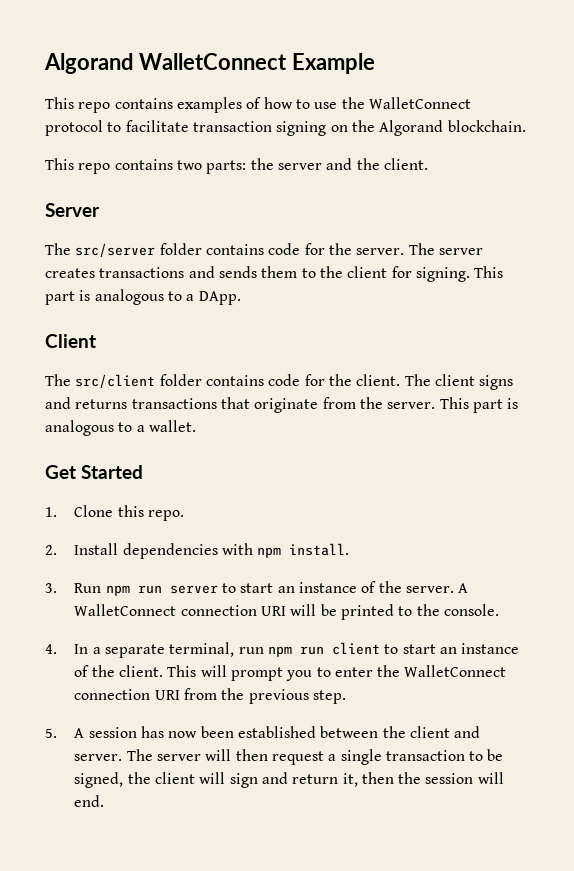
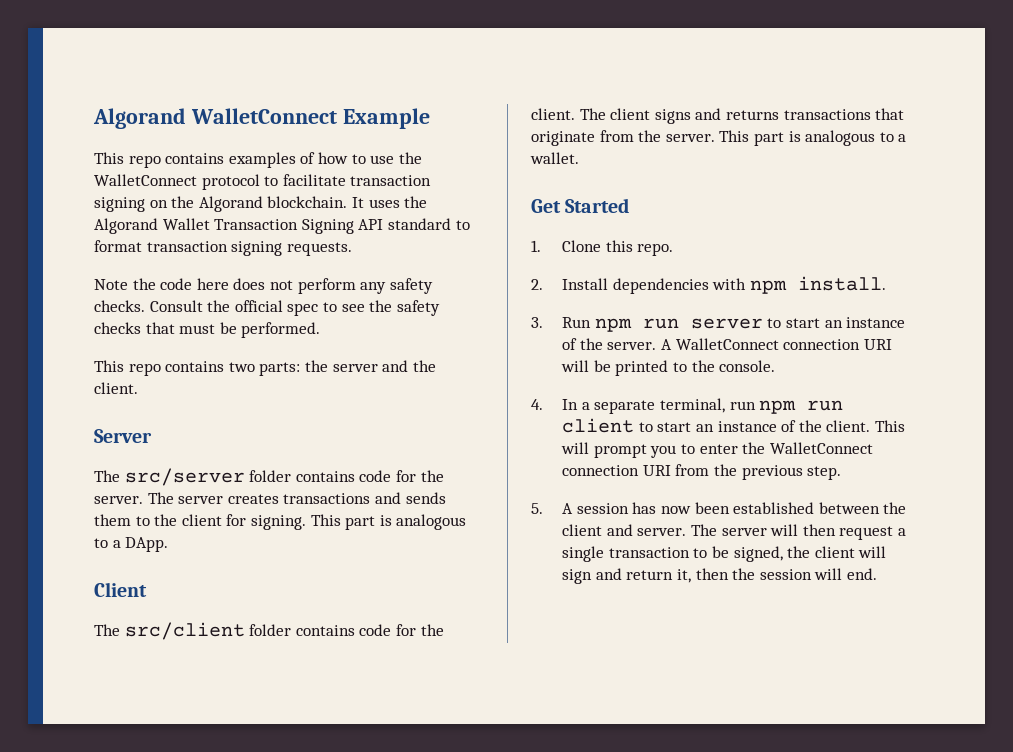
+ It uses the Algorand Wallet Transaction Signing API standard to format transaction signing requests.
+ Note the code here does not perform any safety checks. Consult the official spec to see the safety checks that must be performed.

